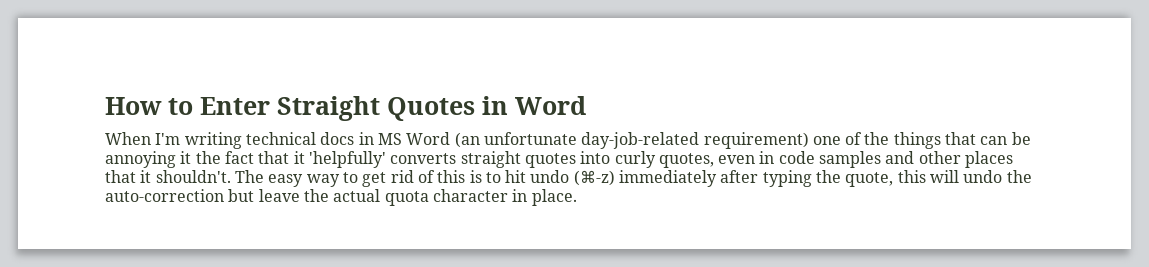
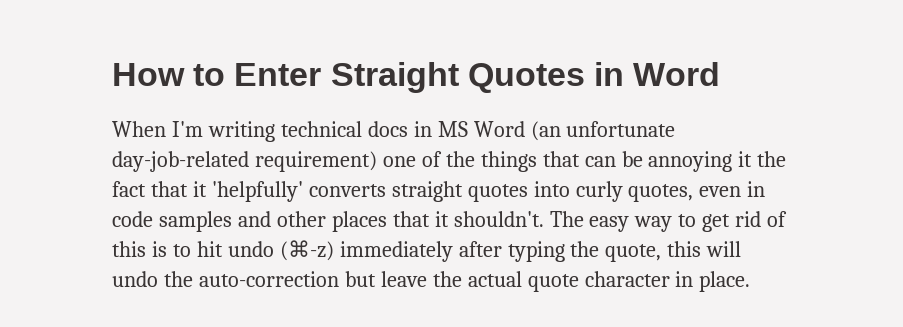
- The easy way to get rid of this is to hit undo (⌘-z) immediately after typing the quote, this will undo the auto-correction but leave the actual quota character in place.
+ The easy way to get rid of this is to hit undo (⌘-z) immediately after typing the quote, this will undo the auto-correction but leave the actual quote character in place.

